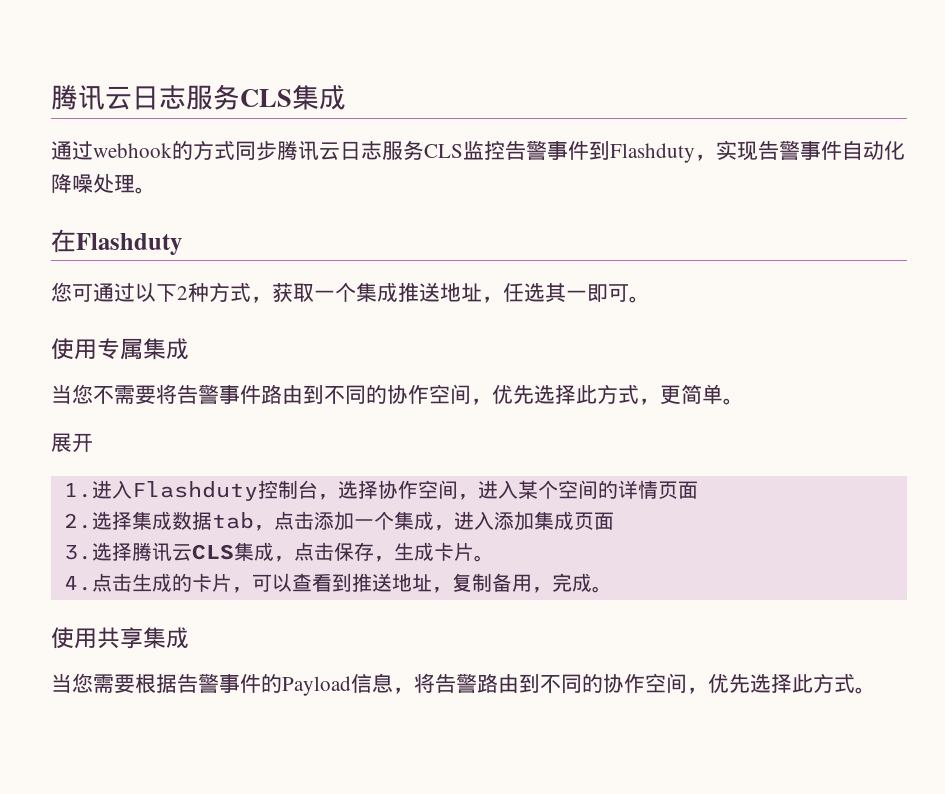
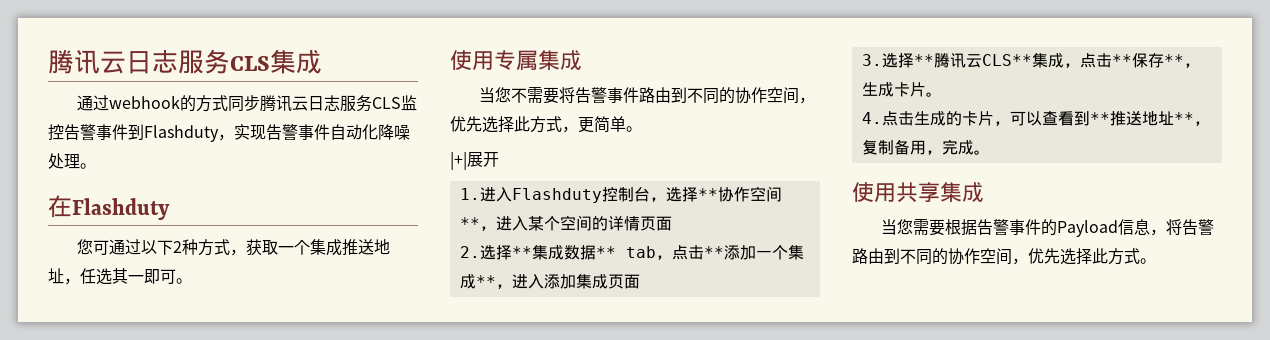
- 展开
+ |+|展开
- 1.进入Flashduty控制台，选择协作空间，进入某个空间的详情页面
+ 1.进入Flashduty控制台，选择**协作空间**，进入某个空间的详情页面
- 2.选择集成数据tab，点击添加一个集成，进入添加集成页面
+ 2.选择**集成数据** tab，点击**添加一个集成**，进入添加集成页面
- 3.选择腾讯云CLS集成，点击保存，生成卡片。
+ 3.选择**腾讯云CLS**集成，点击**保存**，生成卡片。
- 4.点击生成的卡片，可以查看到推送地址，复制备用，完成。
+ 4.点击生成的卡片，可以查看到**推送地址**，复制备用，完成。

